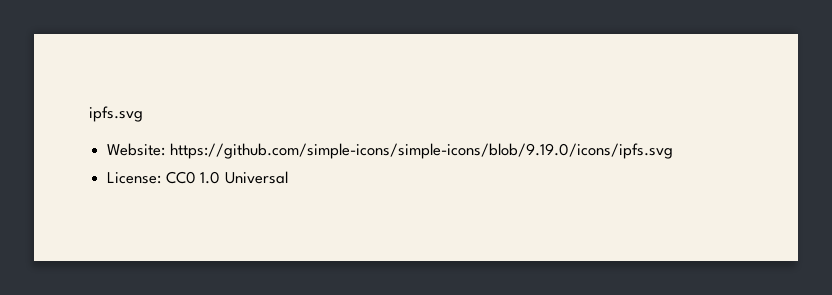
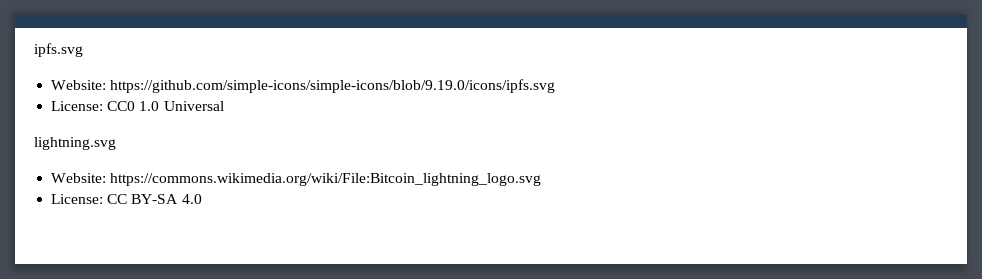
+ lightning.svg
+ Website: https://commons.wikimedia.org/wiki/File:Bitcoin_lightning_logo.svg
+ License: CC BY-SA 4.0

